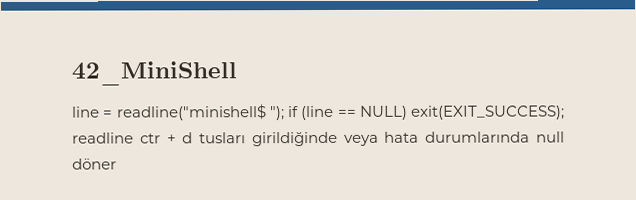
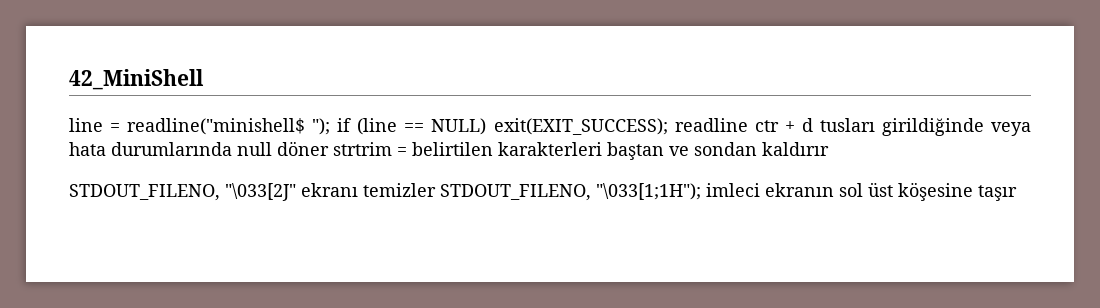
- line = readline("minishell$ "); if (line == NULL) exit(EXIT_SUCCESS); readline ctr + d tusları girildiğinde veya hata durumlarında null döner
+ line = readline("minishell$ "); if (line == NULL) exit(EXIT_SUCCESS); readline ctr + d tusları girildiğinde veya hata durumlarında null döner strtrim = belirtilen karakterleri baştan ve sondan kaldırır
+ STDOUT_FILENO, "\033[2J" ekranı temizler STDOUT_FILENO, "\033[1;1H"); imleci ekranın sol üst köşesine taşır

